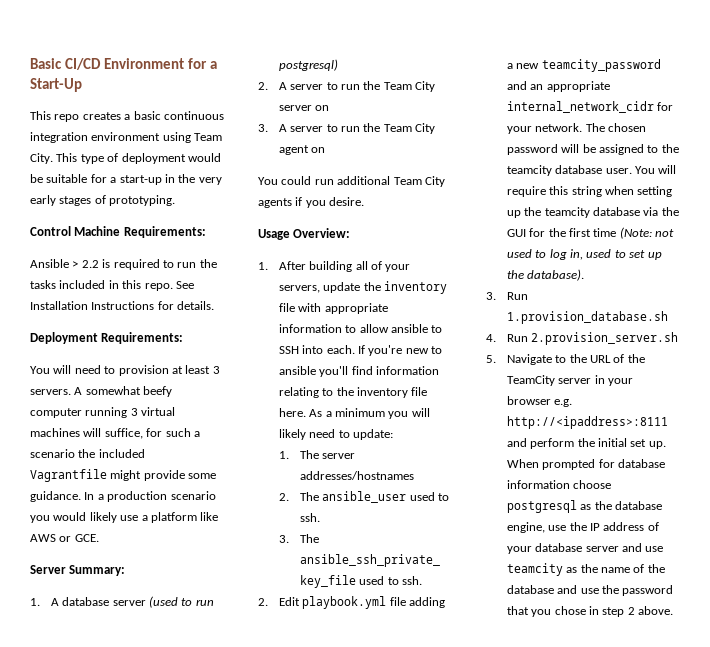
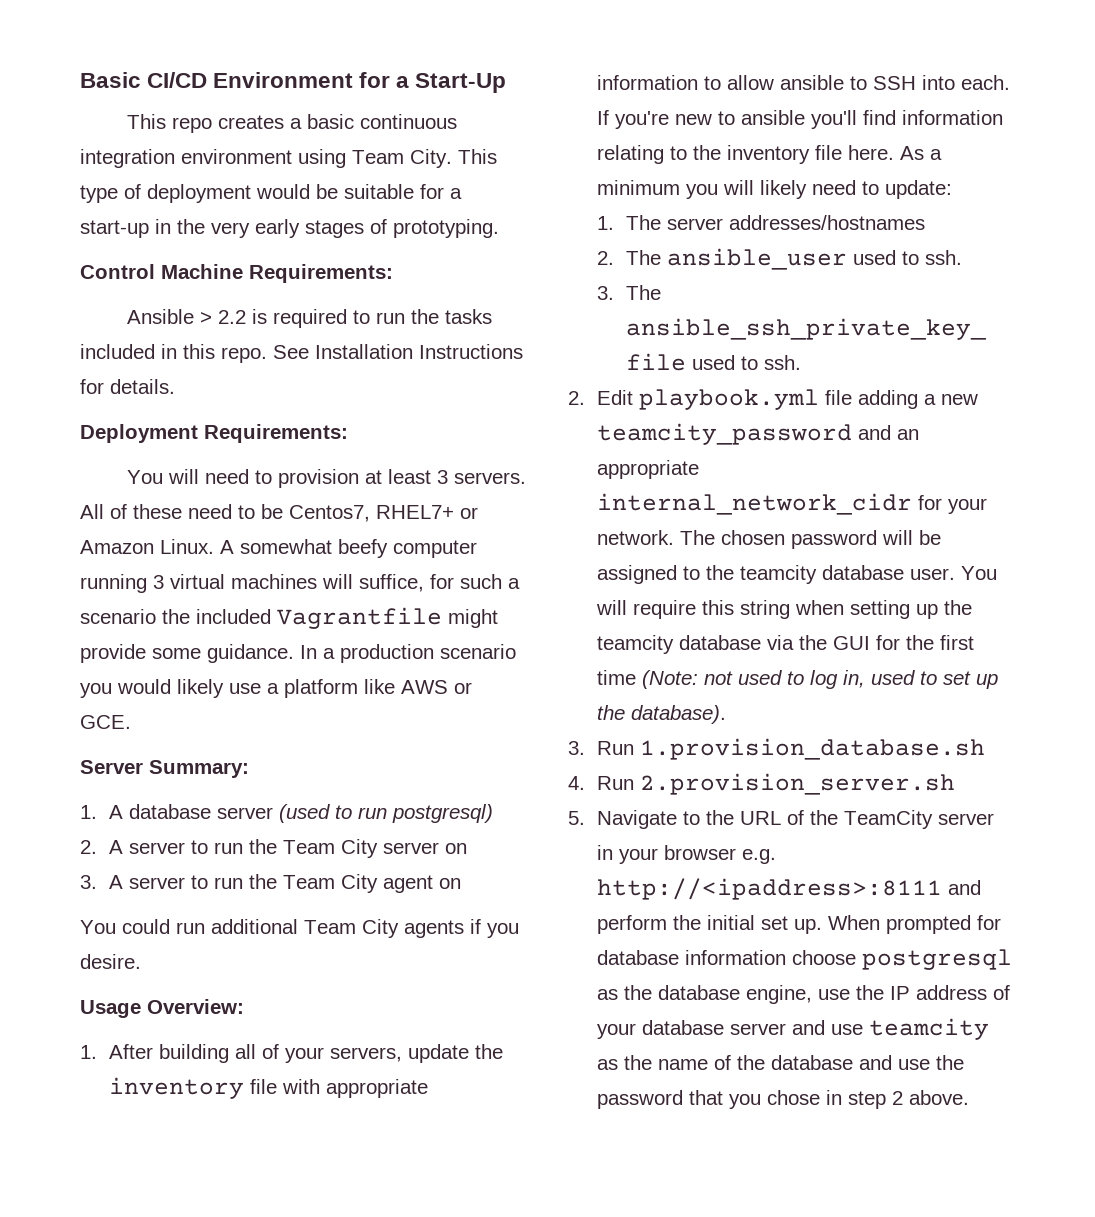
+ All of these need to be Centos7, RHEL7+ or Amazon Linux.

